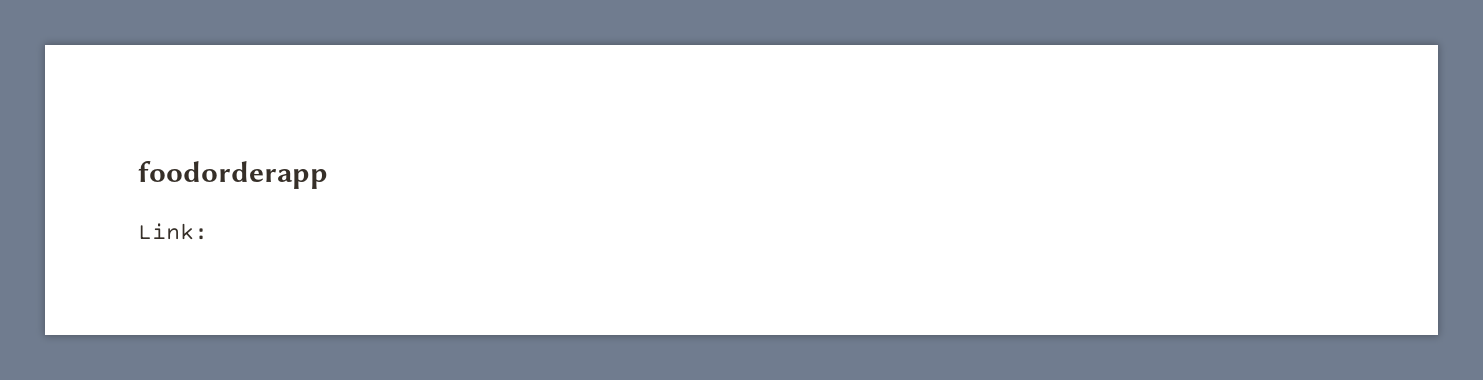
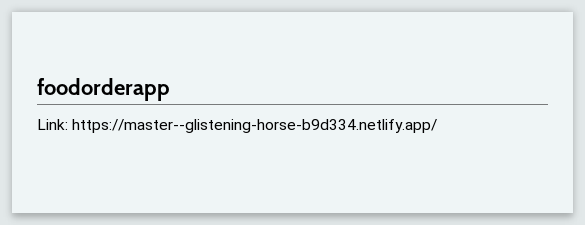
- Link:
+ Link: https://master--glistening-horse-b9d334.netlify.app/

